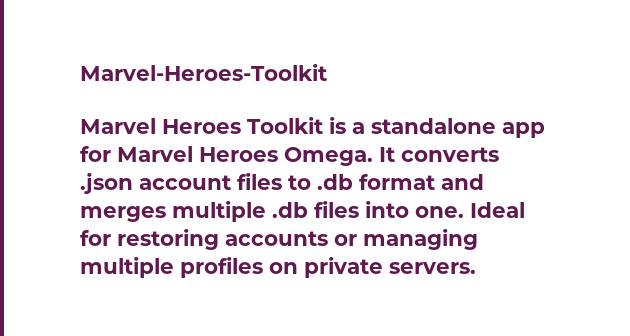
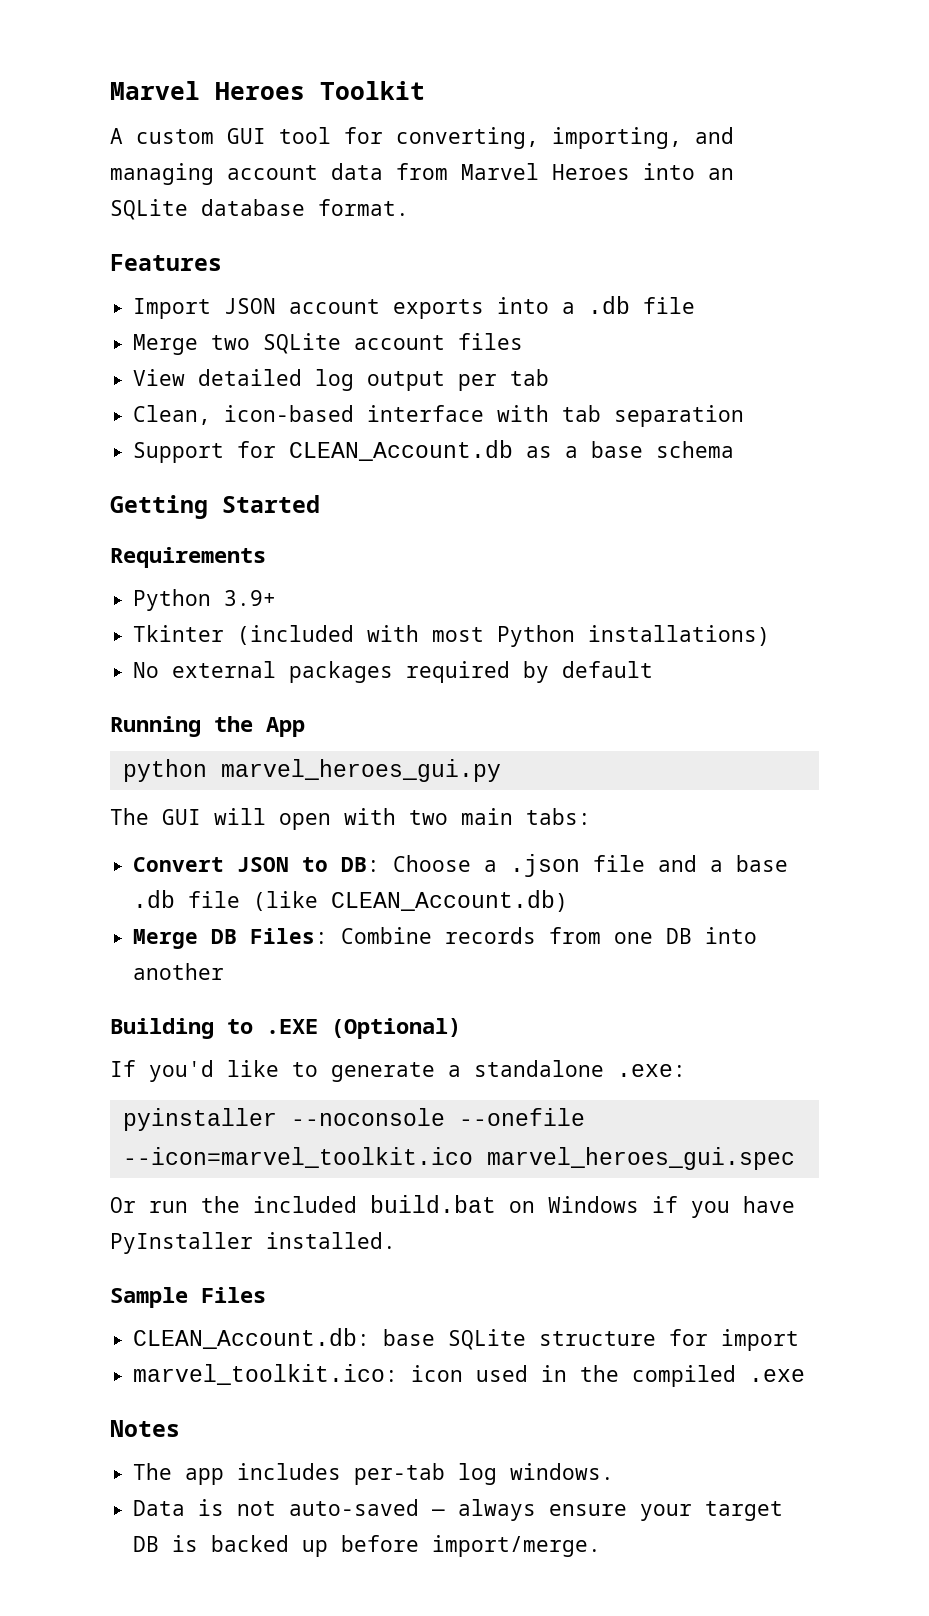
- Marvel-Heroes-Toolkit
- Marvel Heroes Toolkit is a standalone app for Marvel Heroes Omega. It converts .json account files to .db format and merges multiple .db files into one. Ideal for restoring accounts or managing multiple profiles on private servers.
+ Marvel Heroes Toolkit
+ A custom GUI tool for converting, importing, and managing account data from Marvel Heroes into an SQLite database format.
+ Features
+ Import JSON account exports into a .db file
+ Merge two SQLite account files
+ View detailed log output per tab
+ Clean, icon-based interface with tab separation
+ Support for CLEAN_Account.db as a base schema
+ Getting Started
+ Requirements
+ Python 3.9+
+ Tkinter (included with most Python installations)
+ No external packages required by default
+ Running the App
+ python marvel_heroes_gui.py
+ The GUI will open with two main tabs:
+ Convert JSON to DB: Choose a .json file and a base .db file (like CLEAN_Account.db)
+ Merge DB Files: Combine records from one DB into another
+ Building to .EXE (Optional)
+ If you'd like to generate a standalone .exe:
+ pyinstaller --noconsole --onefile --icon=marvel_toolkit.ico marvel_heroes_gui.spec
+ Or run the included build.bat on Windows if you have PyInstaller installed.
+ Sample Files
+ CLEAN_Account.db: base SQLite structure for import
+ marvel_toolkit.ico: icon used in the compiled .exe
+ Notes
+ The app includes per-tab log windows.
+ Data is not auto-saved — always ensure your target DB is backed up before import/merge.

